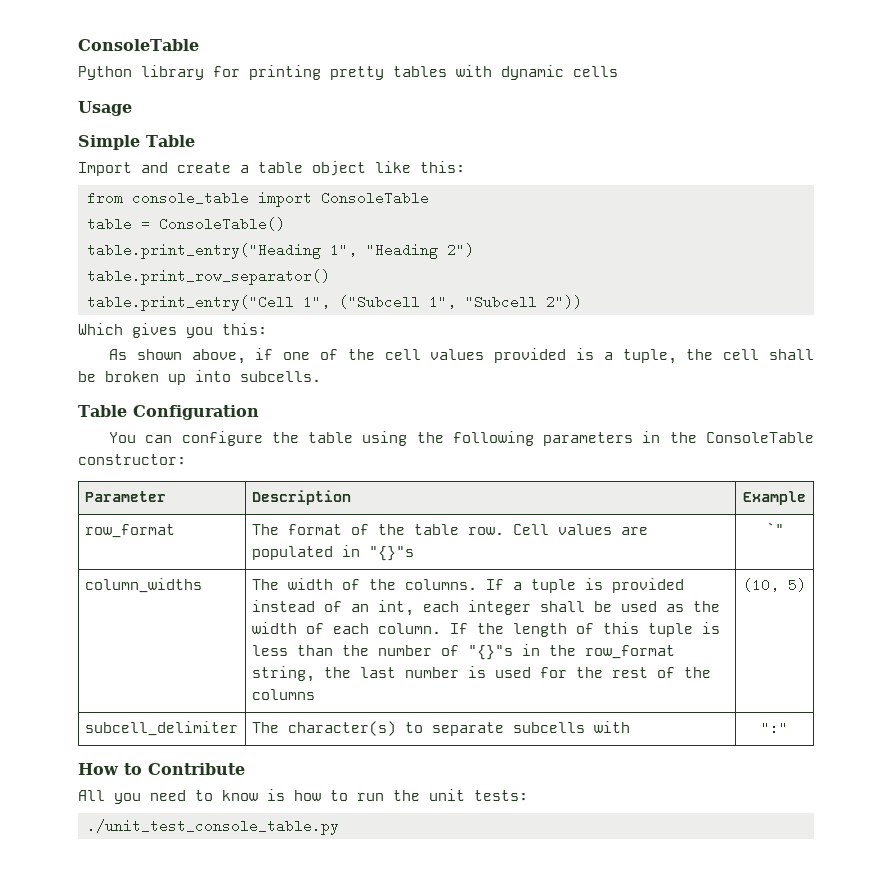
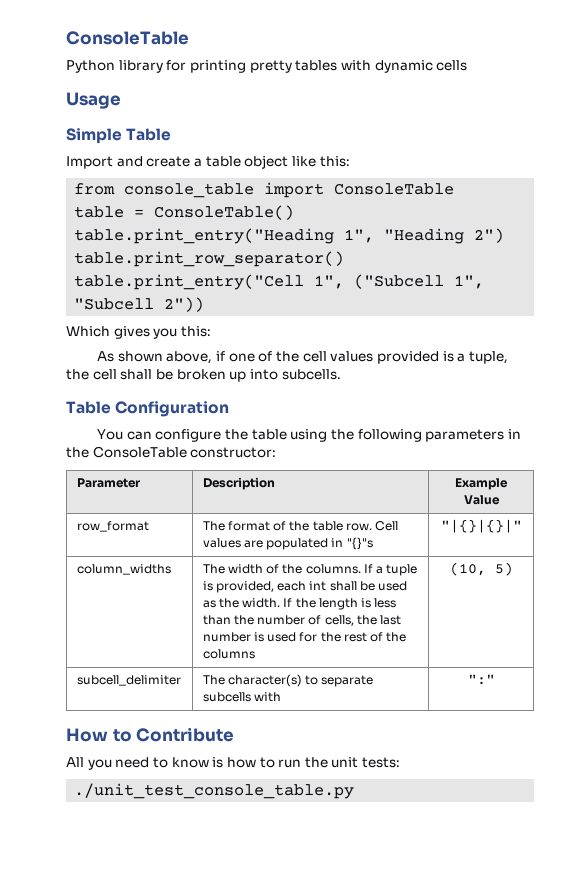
- Parameter | Description | Example
+ Parameter | Description | Example Value
- row_format | The format of the table row. Cell values are populated in "{}"s | `"
+ row_format | The format of the table row. Cell values are populated in "{}"s | "|{}|{}|"
- If a tuple is provided instead of an int, each integer shall be used as the width of each column. If the length of this tuple is less than the number of "{}"s in the row_format string, the last number is used for the rest of the columns
+ If a tuple is provided, each int shall be used as the width. If the length is less than the number of cells, the last number is used for the rest of the columns

